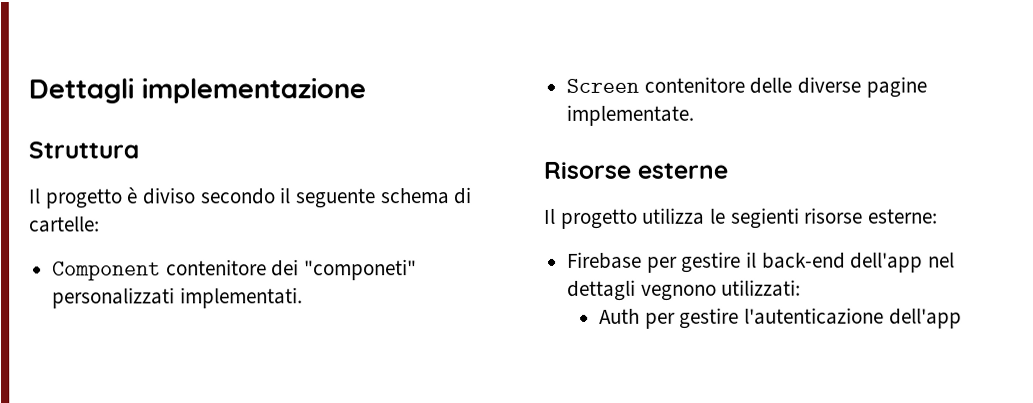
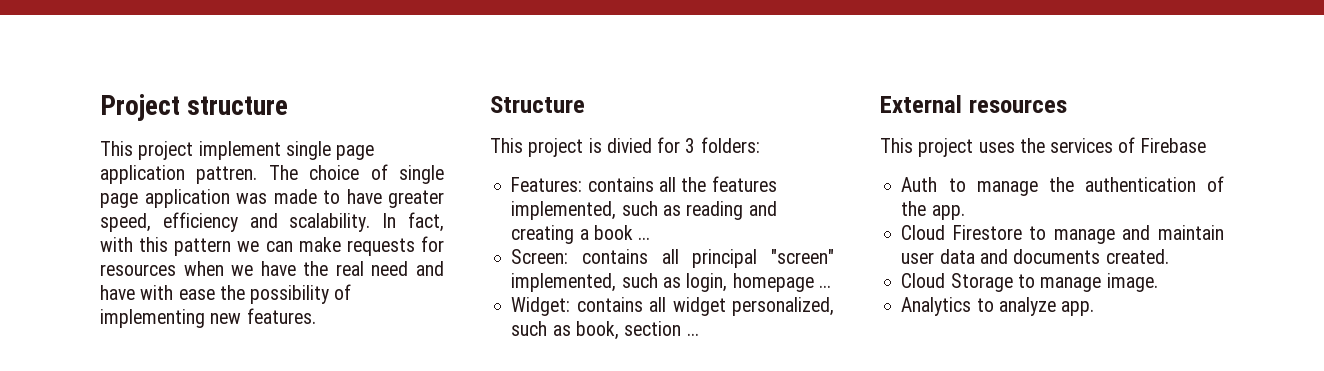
- Dettagli implementazione
- Struttura
- Il progetto è diviso secondo il seguente schema di cartelle:
- Component contenitore dei "componeti" personalizzati implementati.
- Screen contenitore delle diverse pagine implementate.
- Risorse esterne
- Il progetto utilizza le segienti risorse esterne:
- Firebase per gestire il back-end dell'app nel dettagli vegnono utilizzati:
- Auth per gestire l'autenticazione dell'app
+ Project structure
+ This project implement single page application pattren. The choice of single page application was made to have greater speed, efficiency and scalability. In fact, with this pattern we can make requests for resources when we have the real need and have with ease the possibility of implementing new features.
+ Structure
+ This project is divied for 3 folders:
+ Features: contains all the features implemented, such as reading and creating a book ...
+ Screen: contains all principal "screen" implemented, such as login, homepage ...
+ Widget: contains all widget personalized, such as book, section ...
+ External resources
+ This project uses the services of Firebase
+ Auth to manage the authentication of the app.
+ Cloud Firestore to manage and maintain user data and documents created.
+ Cloud Storage to manage image.
+ Analytics to analyze app.

